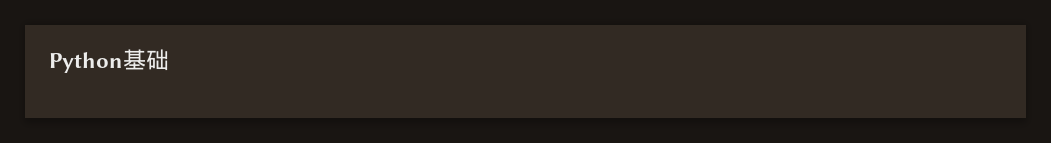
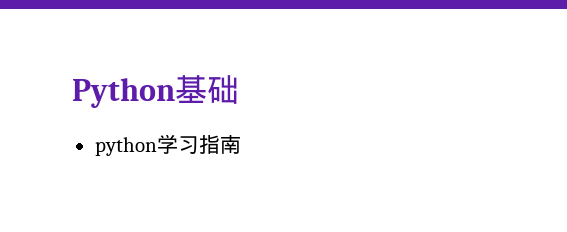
+ python学习指南

